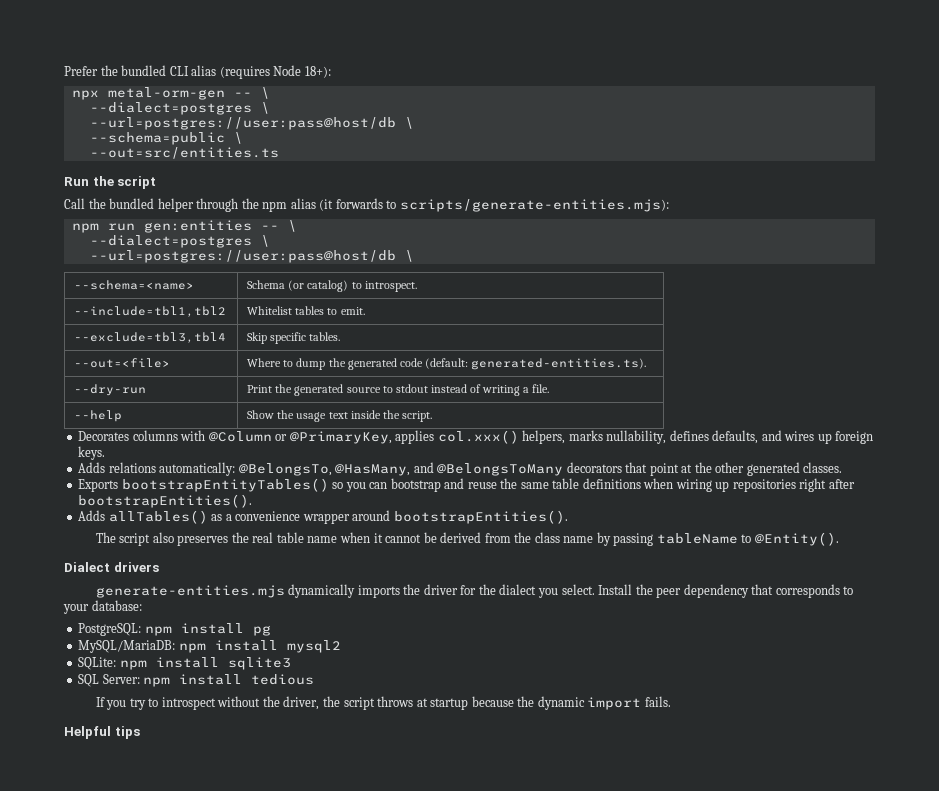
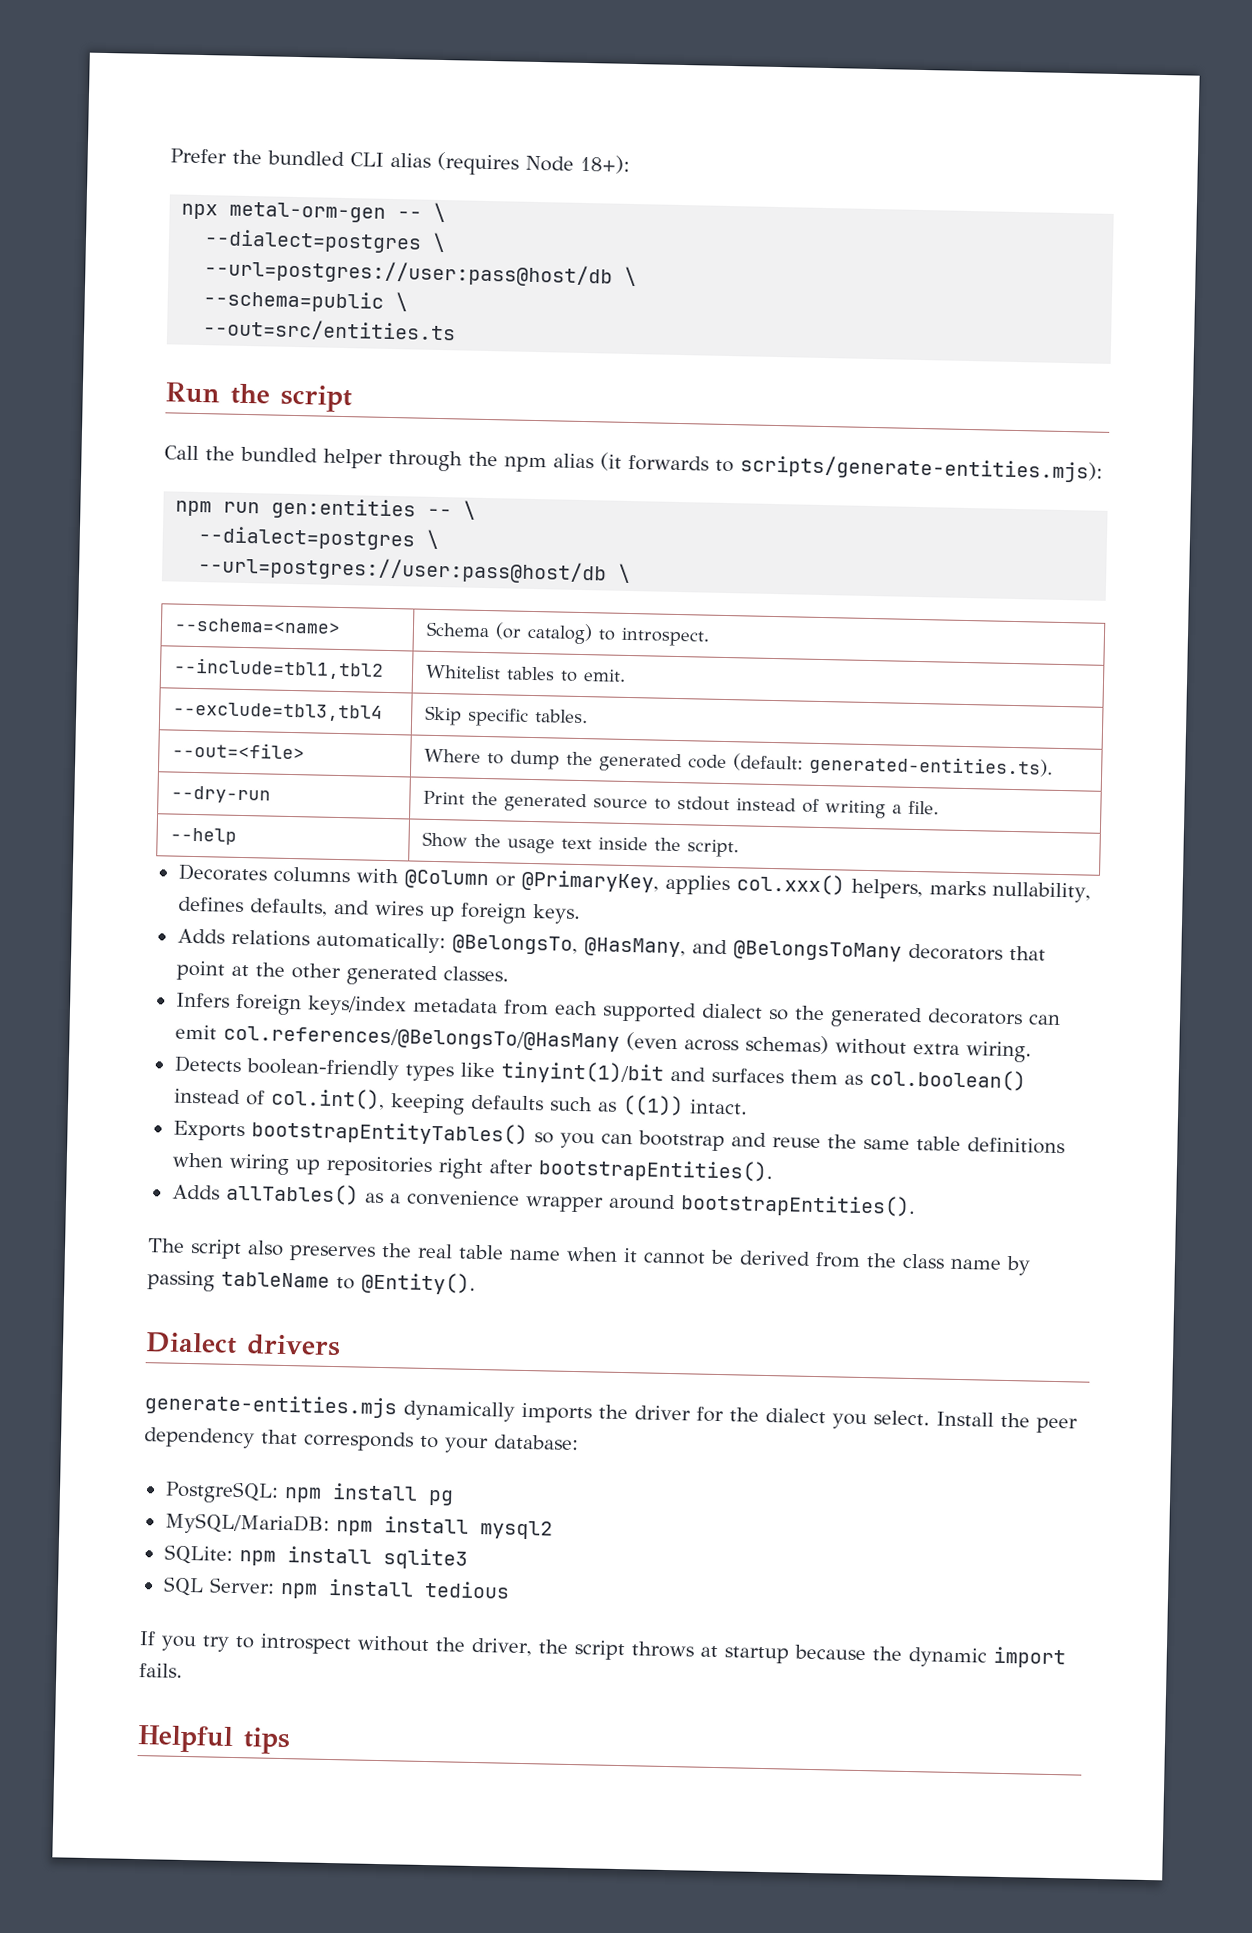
+ Infers foreign keys/index metadata from each supported dialect so the generated decorators can emit col.references/@BelongsTo/@HasMany (even across schemas) without extra wiring.
+ Detects boolean-friendly types like tinyint(1)/bit and surfaces them as col.boolean() instead of col.int(), keeping defaults such as ((1)) intact.

